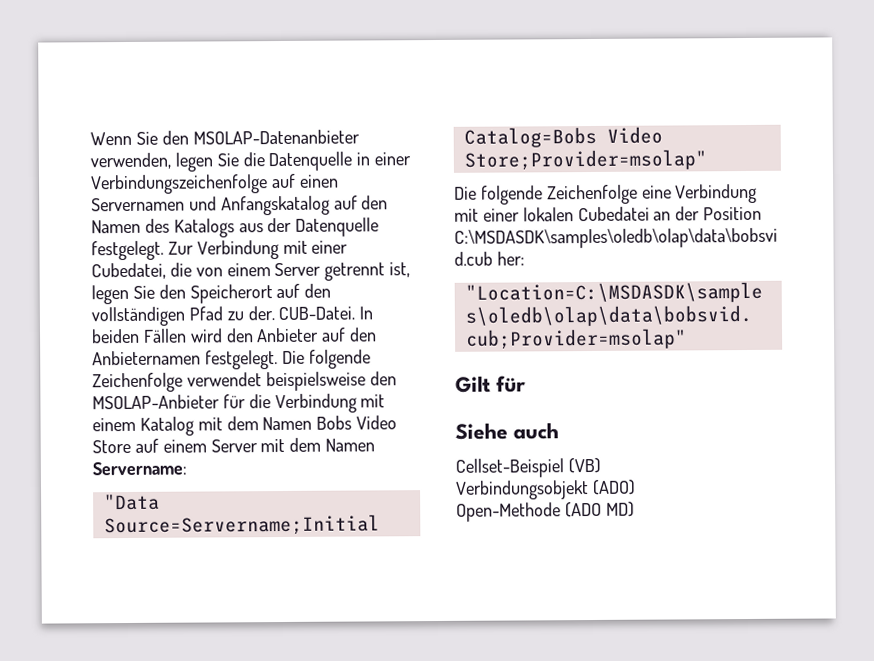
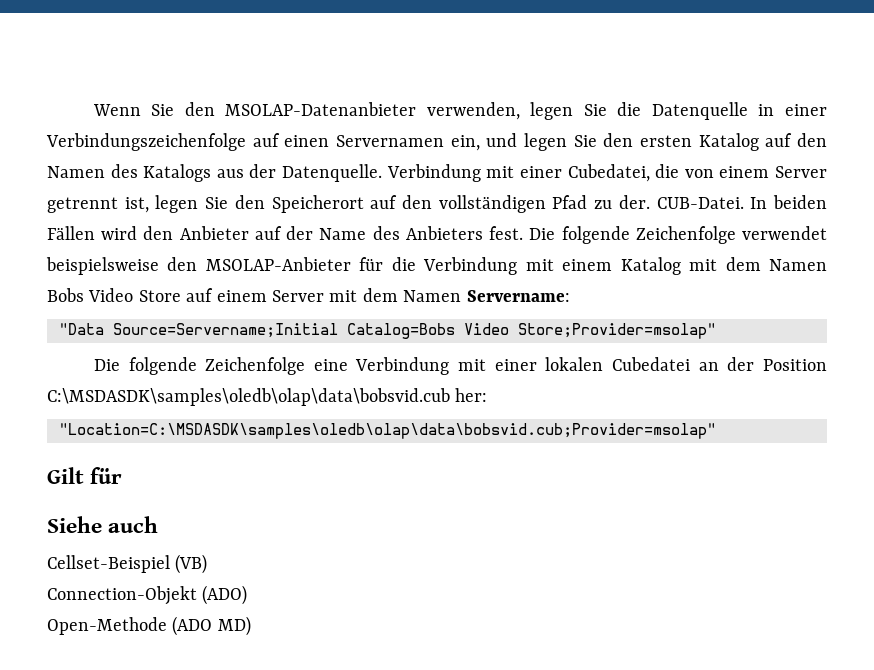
- Wenn Sie den MSOLAP-Datenanbieter verwenden, legen Sie die Datenquelle in einer Verbindungszeichenfolge auf einen Servernamen und Anfangskatalog auf den Namen des Katalogs aus der Datenquelle festgelegt. Zur Verbindung mit einer Cubedatei, die von einem Server getrennt ist, legen Sie den Speicherort auf den vollständigen Pfad zu der.
+ Wenn Sie den MSOLAP-Datenanbieter verwenden, legen Sie die Datenquelle in einer Verbindungszeichenfolge auf einen Servernamen ein, und legen Sie den ersten Katalog auf den Namen des Katalogs aus der Datenquelle. Verbindung mit einer Cubedatei, die von einem Server getrennt ist, legen Sie den Speicherort auf den vollständigen Pfad zu der.
- In beiden Fällen wird den Anbieter auf den Anbieternamen festgelegt.
+ In beiden Fällen wird den Anbieter auf der Name des Anbieters fest.
- Verbindungsobjekt (ADO)
+ Connection-Objekt (ADO)

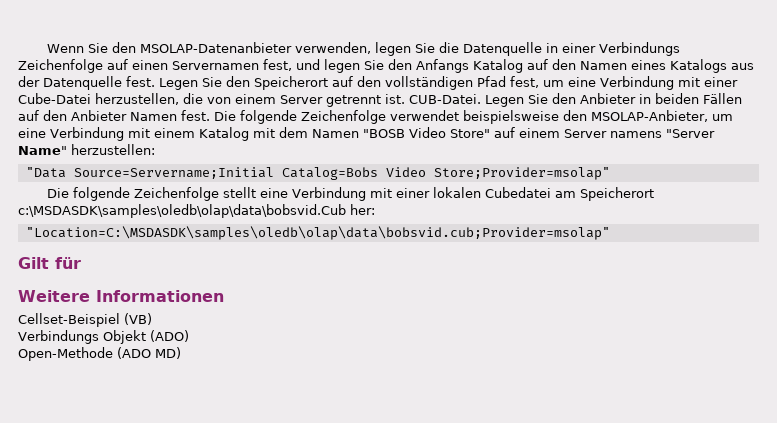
- Wenn Sie den MSOLAP-Datenanbieter verwenden, legen Sie die Datenquelle in einer Verbindungszeichenfolge auf einen Servernamen ein, und legen Sie den ersten Katalog auf den Namen des Katalogs aus der Datenquelle. Verbindung mit einer Cubedatei, die von einem Server getrennt ist, legen Sie den Speicherort auf den vollständigen Pfad zu der. CUB-Datei. In beiden Fällen wird den Anbieter auf der Name des Anbieters fest.
+ Wenn Sie den MSOLAP-Datenanbieter verwenden, legen Sie die Datenquelle in einer Verbindungs Zeichenfolge auf einen Servernamen fest, und legen Sie den Anfangs Katalog auf den Namen eines Katalogs aus der Datenquelle fest. Legen Sie den Speicherort auf den vollständigen Pfad fest, um eine Verbindung mit einer Cube-Datei herzustellen, die von einem Server getrennt ist. CUB-Datei. Legen Sie den Anbieter in beiden Fällen auf den Anbieter Namen fest.
- Die folgende Zeichenfolge verwendet beispielsweise den MSOLAP-Anbieter für die Verbindung mit einem Katalog mit dem Namen Bobs Video Store auf einem Server mit dem Namen Servername:
+ Die folgende Zeichenfolge verwendet beispielsweise den MSOLAP-Anbieter, um eine Verbindung mit einem Katalog mit dem Namen "BOSB Video Store" auf einem Server namens "Server Name" herzustellen:
- Die folgende Zeichenfolge eine Verbindung mit einer lokalen Cubedatei an der Position C:\MSDASDK\samples\oledb\olap\data\bobsvid.cub her:
+ Die folgende Zeichenfolge stellt eine Verbindung mit einer lokalen Cubedatei am Speicherort c:\MSDASDK\samples\oledb\olap\data\bobsvid.Cub her:
- Siehe auch
+ Weitere Informationen
- Connection-Objekt (ADO)
+ Verbindungs Objekt (ADO)

